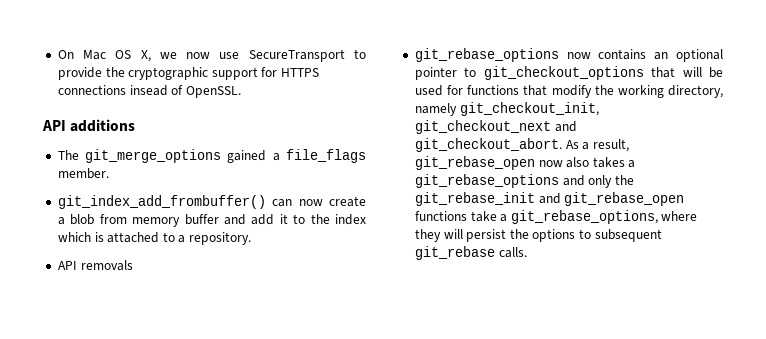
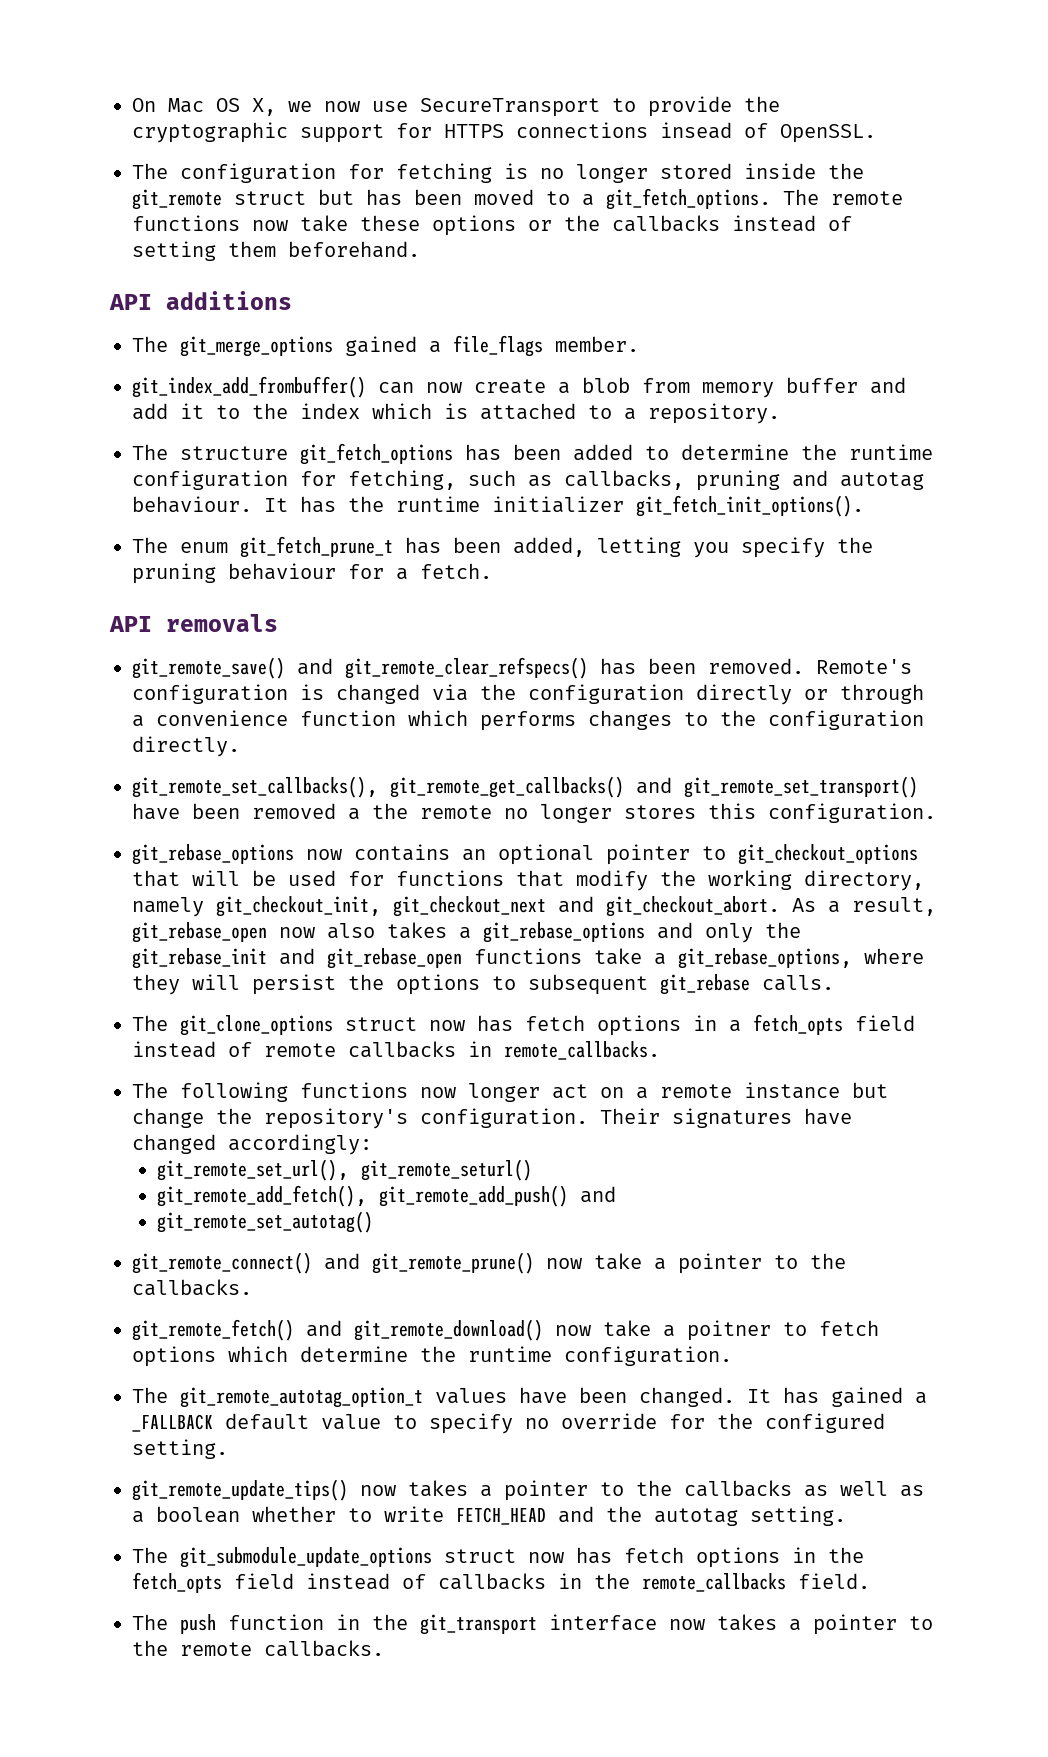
+ The configuration for fetching is no longer stored inside the git_remote struct but has been moved to a git_fetch_options. The remote functions now take these options or the callbacks instead of setting them beforehand.
+ The structure git_fetch_options has been added to determine the runtime configuration for fetching, such as callbacks, pruning and autotag behaviour. It has the runtime initializer git_fetch_init_options().
+ The enum git_fetch_prune_t has been added, letting you specify the pruning behaviour for a fetch.
  API removals
+ git_remote_save() and git_remote_clear_refspecs() has been removed. Remote's configuration is changed via the configuration directly or through a convenience function which performs changes to the configuration directly.
+ git_remote_set_callbacks(), git_remote_get_callbacks() and git_remote_set_transport() have been removed a the remote no longer stores this configuration.
+ The git_clone_options struct now has fetch options in a fetch_opts field instead of remote callbacks in remote_callbacks.
+ The following functions now longer act on a remote instance but change the repository's configuration. Their signatures have changed accordingly:
+ git_remote_set_url(), git_remote_seturl()
+ git_remote_add_fetch(), git_remote_add_push() and
+ git_remote_set_autotag()
+ git_remote_connect() and git_remote_prune() now take a pointer to the callbacks.
+ git_remote_fetch() and git_remote_download() now take a poitner to fetch options which determine the runtime configuration.
+ The git_remote_autotag_option_t values have been changed. It has gained a _FALLBACK default value to specify no override for the configured setting.
+ git_remote_update_tips() now takes a pointer to the callbacks as well as a boolean whether to write FETCH_HEAD and the autotag setting.
+ The git_submodule_update_options struct now has fetch options in the fetch_opts field instead of callbacks in the remote_callbacks field.
+ The push function in the git_transport interface now takes a pointer to the remote callbacks.

